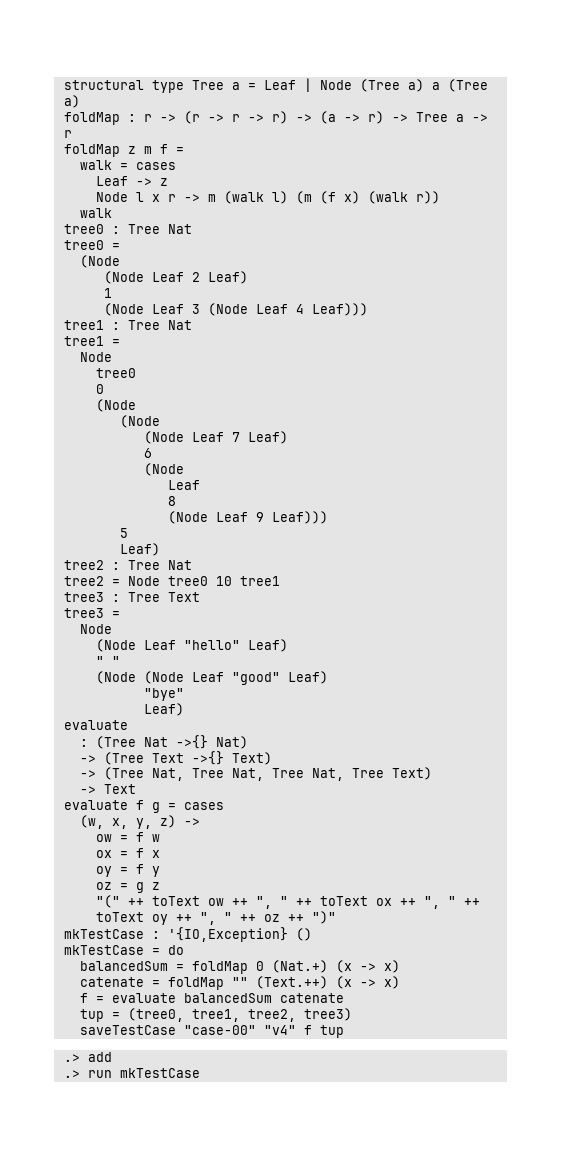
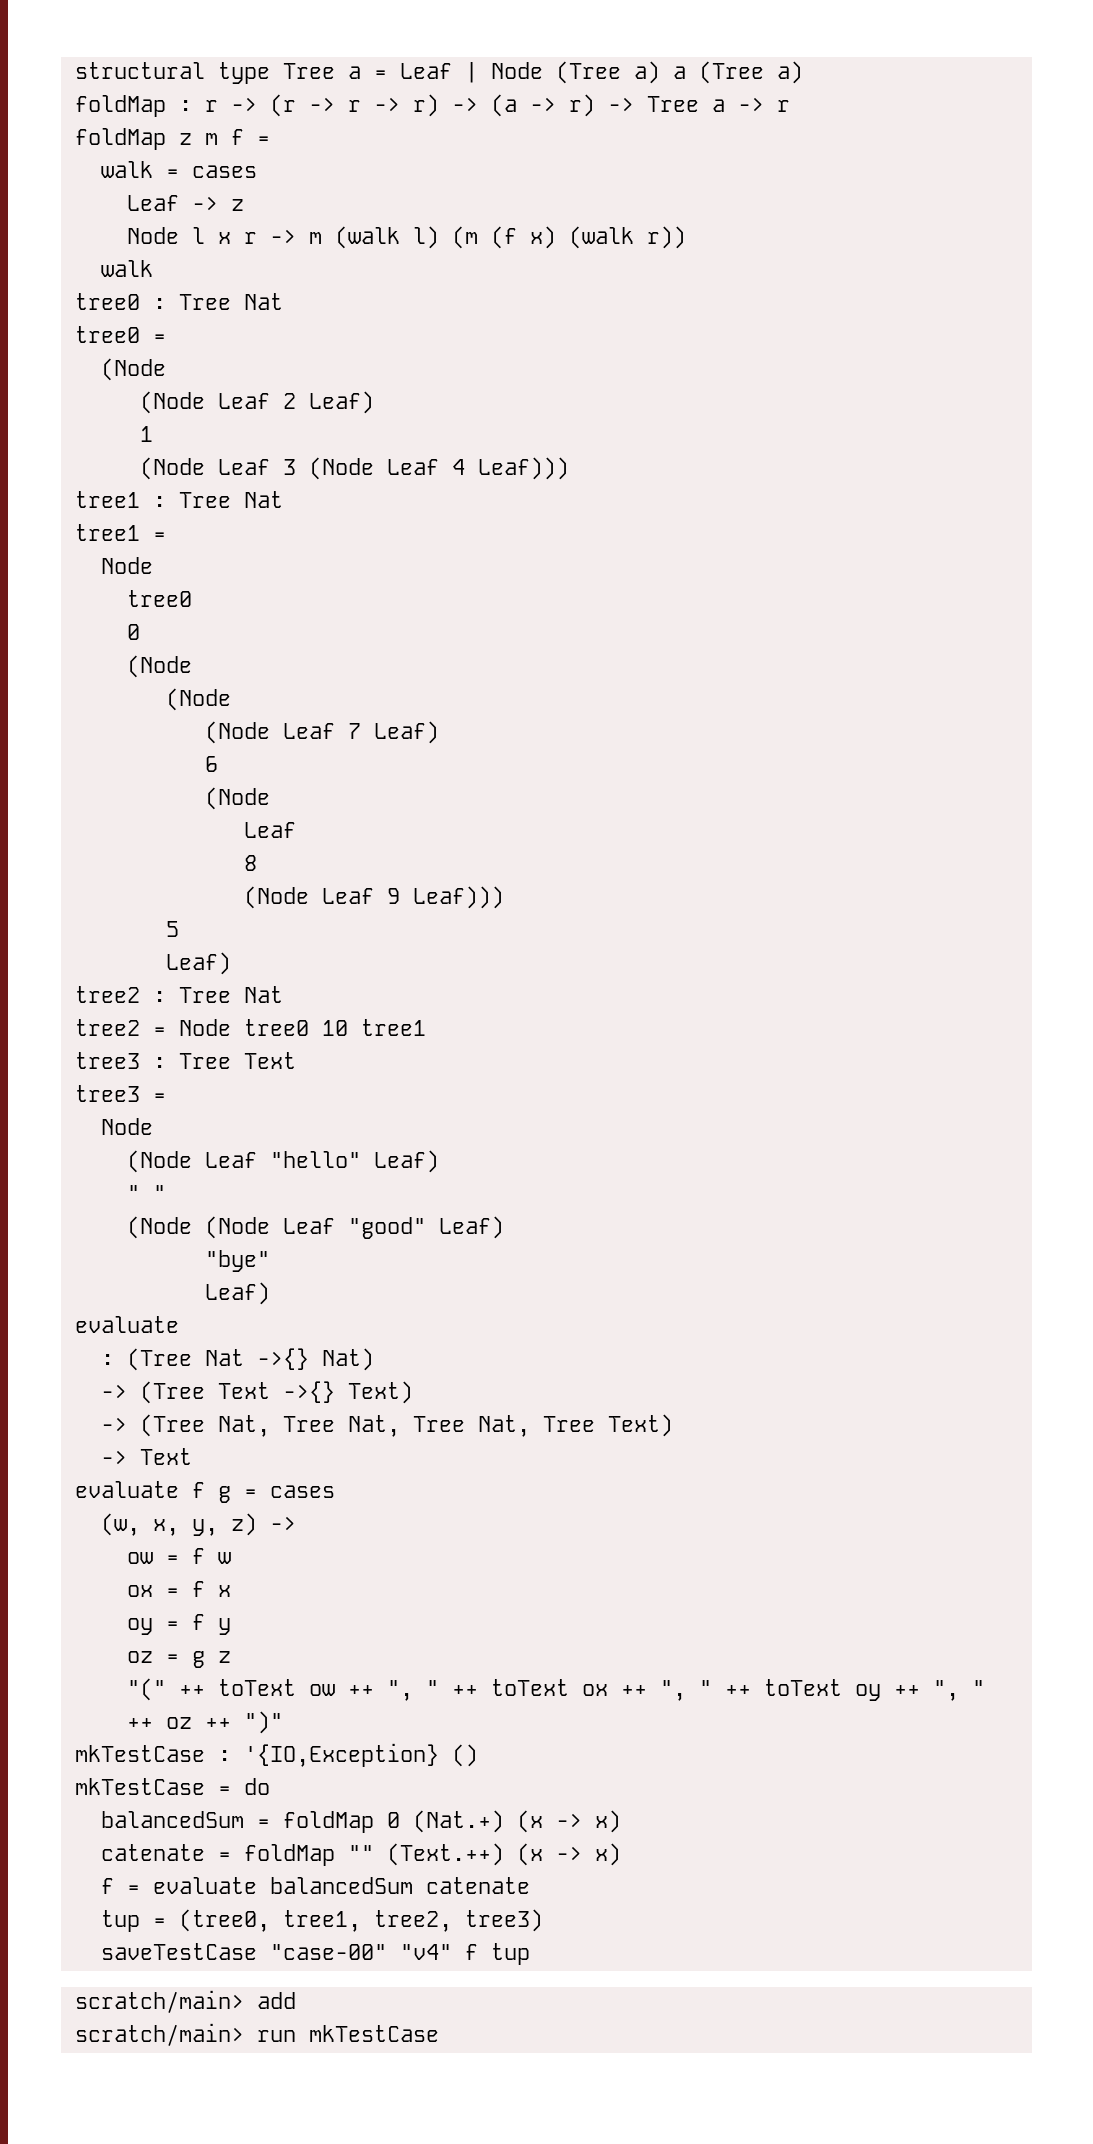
- .> add
+ scratch/main> add
- .> run mkTestCase
+ scratch/main> run mkTestCase

